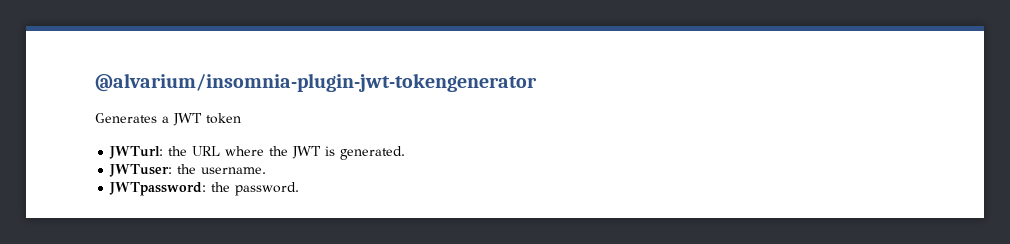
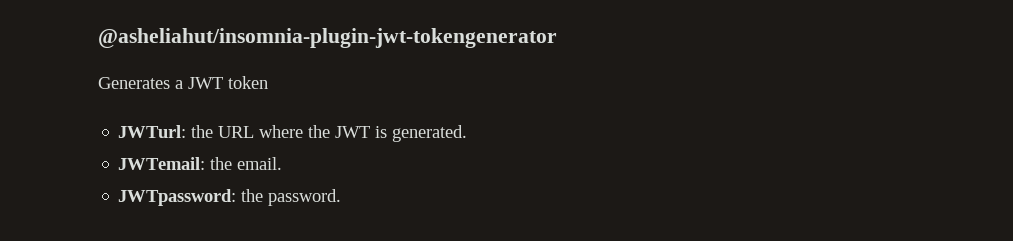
- @alvarium/insomnia-plugin-jwt-tokengenerator
+ @asheliahut/insomnia-plugin-jwt-tokengenerator
- JWTuser: the username.
+ JWTemail: the email.

